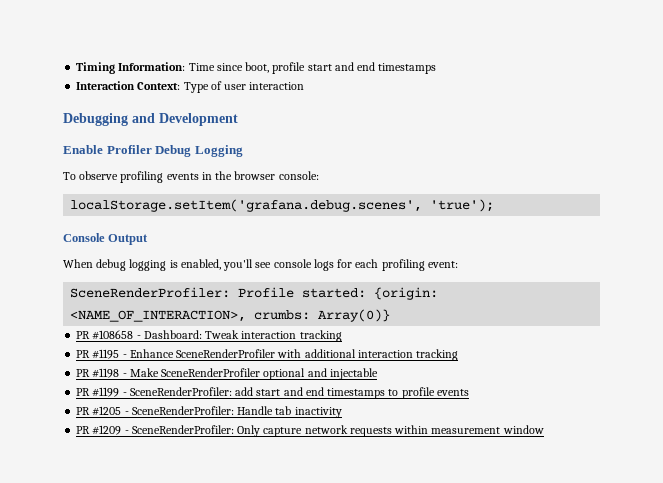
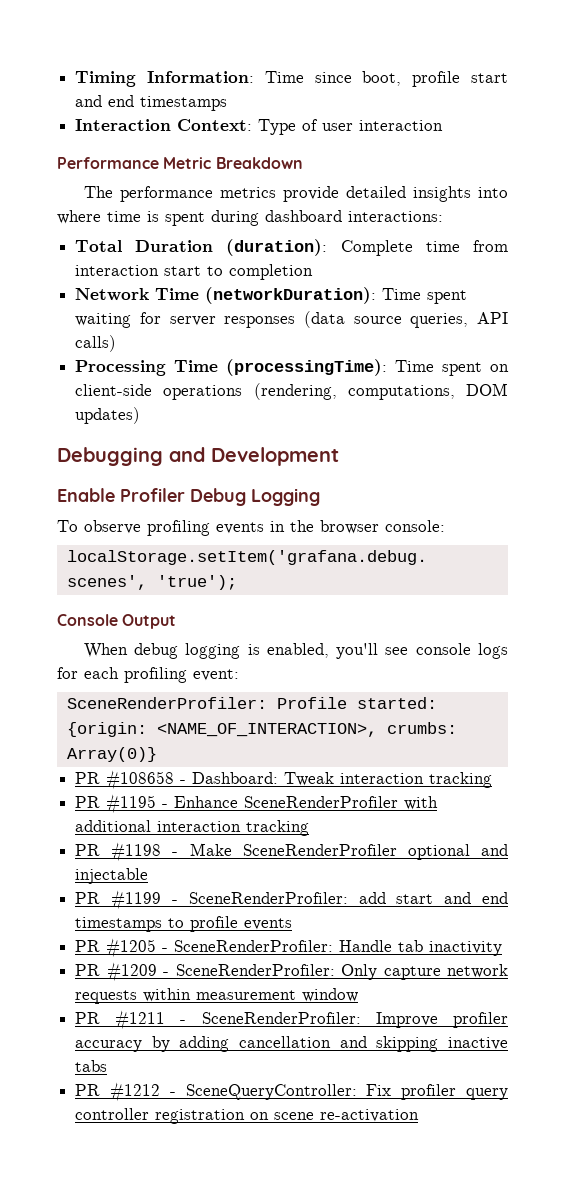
+ Performance Metric Breakdown
+ The performance metrics provide detailed insights into where time is spent during dashboard interactions:
+ Total Duration (duration): Complete time from interaction start to completion
+ Network Time (networkDuration): Time spent waiting for server responses (data source queries, API calls)
+ Processing Time (processingTime): Time spent on client-side operations (rendering, computations, DOM updates)
+ PR #1211 - SceneRenderProfiler: Improve profiler accuracy by adding cancellation and skipping inactive tabs
+ PR #1212 - SceneQueryController: Fix profiler query controller registration on scene re-activation

